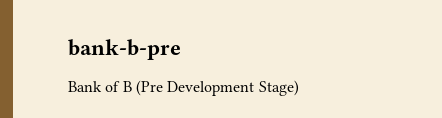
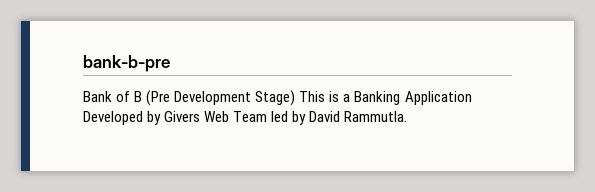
- Bank of B (Pre Development Stage)
+ Bank of B (Pre Development Stage) This is a Banking Application Developed by Givers Web Team led by David Rammutla.

